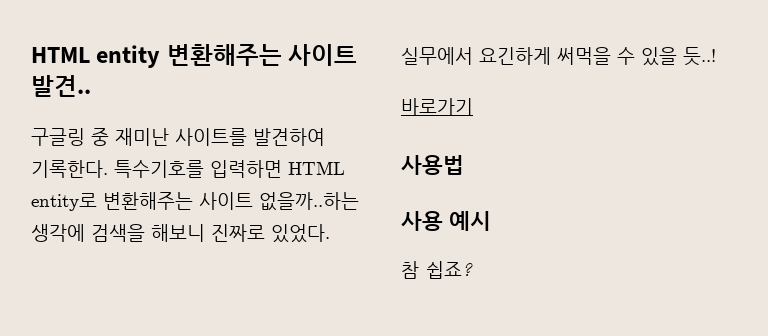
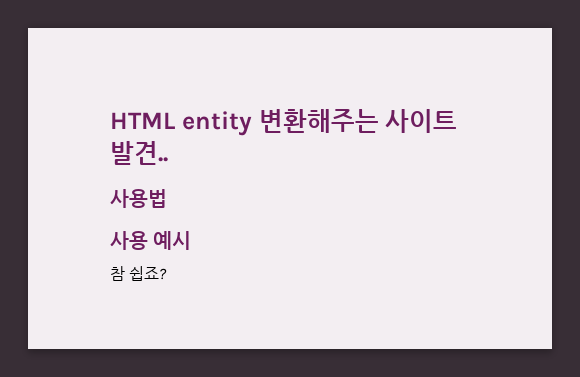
- 구글링 중 재미난 사이트를 발견하여 기록한다. 특수기호를 입력하면 HTML entity로 변환해주는 사이트 없을까..하는 생각에 검색을 해보니 진짜로 있었다. 실무에서 요긴하게 써먹을 수 있을 듯..!
- 바로가기

